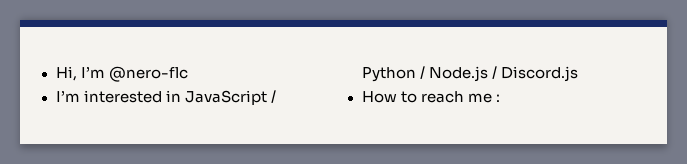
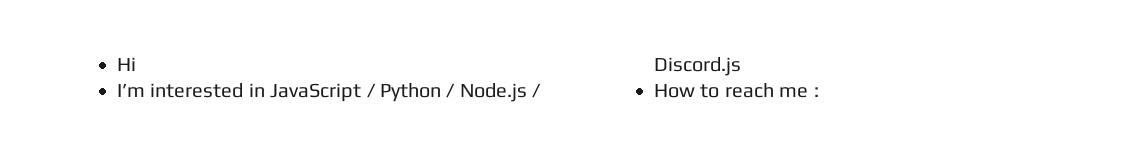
- Hi, I’m @nero-flc
+ Hi

